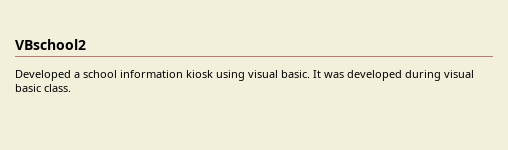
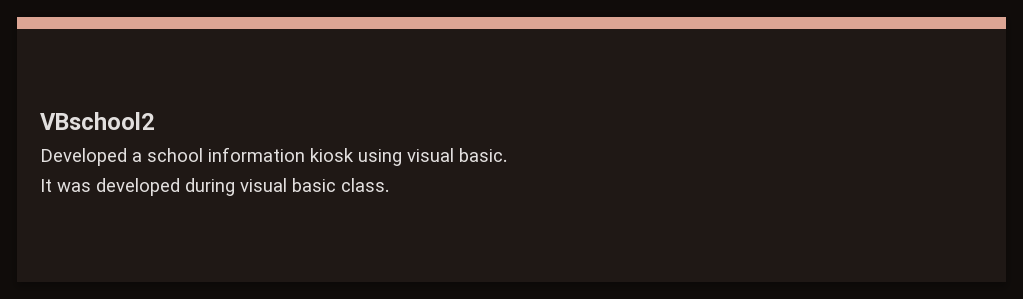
- Developed a school information kiosk using visual basic. It was developed during visual basic class.
+ Developed a school information kiosk using visual basic.
+ It was developed during visual basic class.

